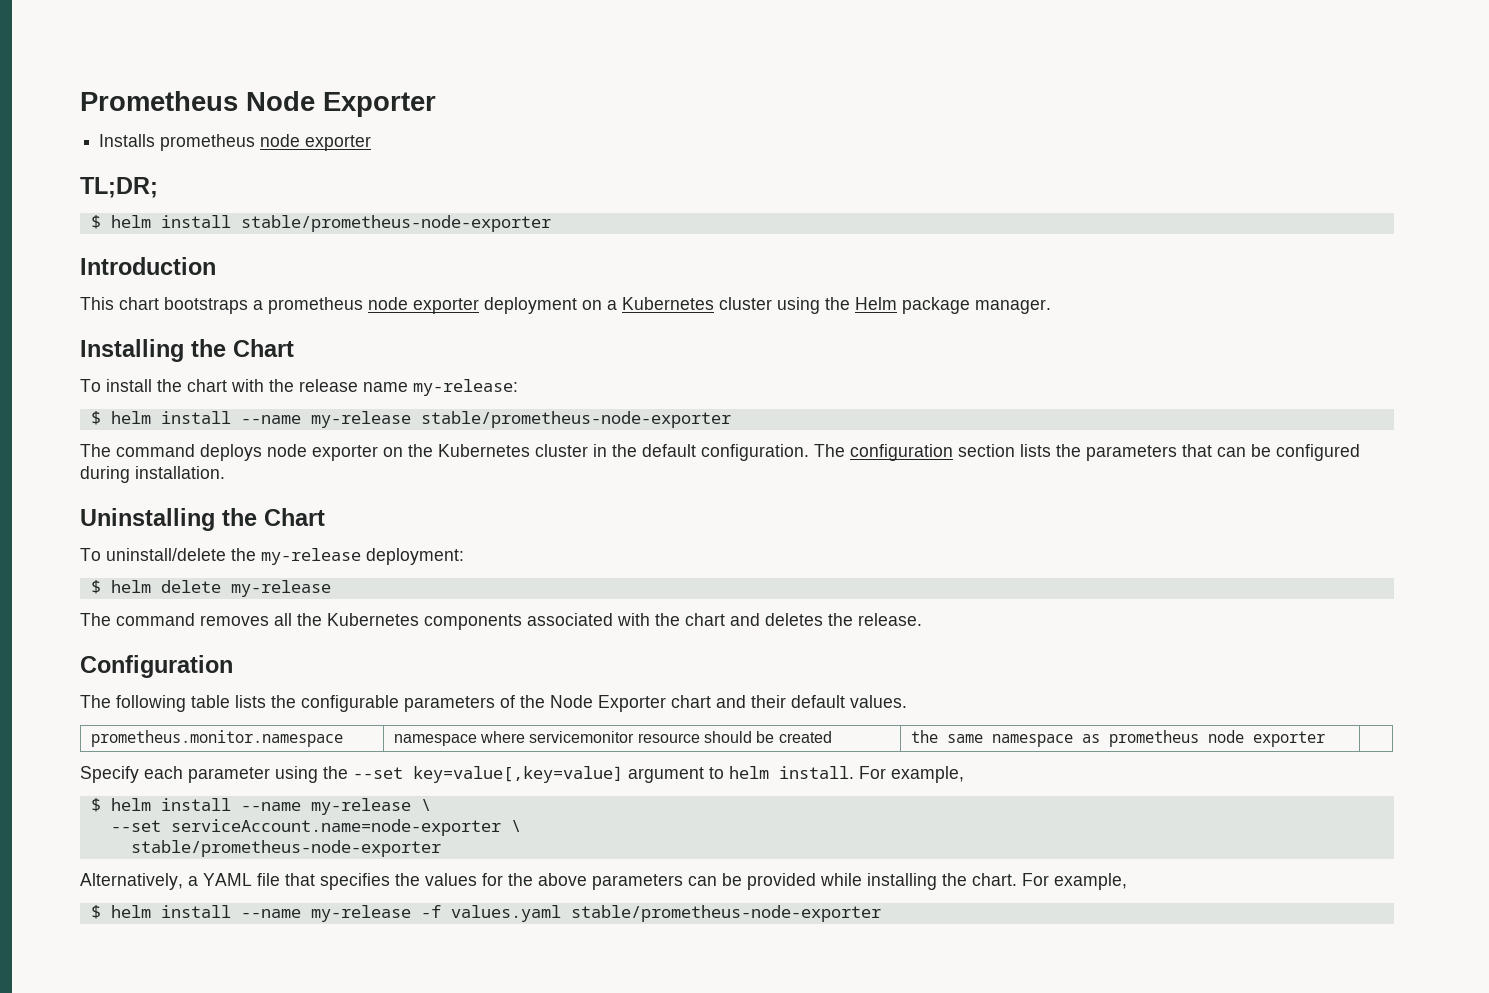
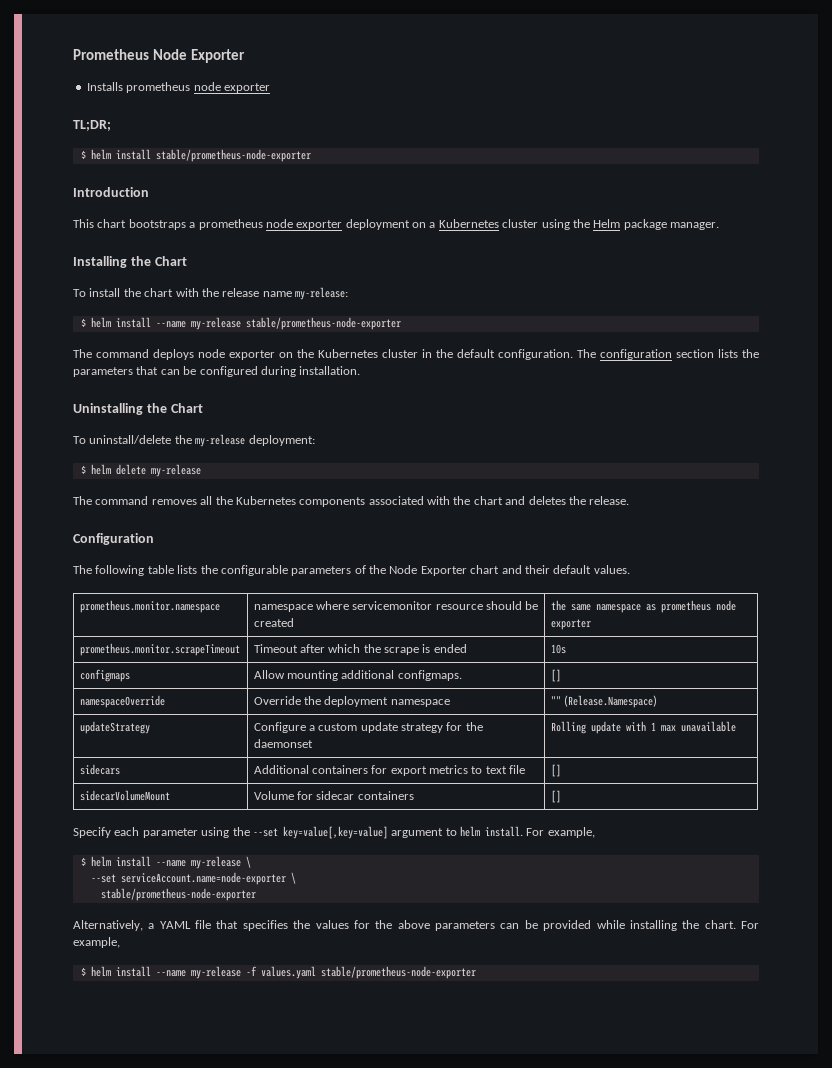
- prometheus.monitor.namespace | namespace where servicemonitor resource should be created | the same namespace as prometheus node exporter |
+ prometheus.monitor.namespace | namespace where servicemonitor resource should be created | the same namespace as prometheus node exporter
+ prometheus.monitor.scrapeTimeout | Timeout after which the scrape is ended | 10s
+ configmaps | Allow mounting additional configmaps. | []
+ namespaceOverride | Override the deployment namespace | "" (Release.Namespace)
+ updateStrategy | Configure a custom update strategy for the daemonset | Rolling update with 1 max unavailable
+ sidecars | Additional containers for export metrics to text file | []
+ sidecarVolumeMount | Volume for sidecar containers | []

